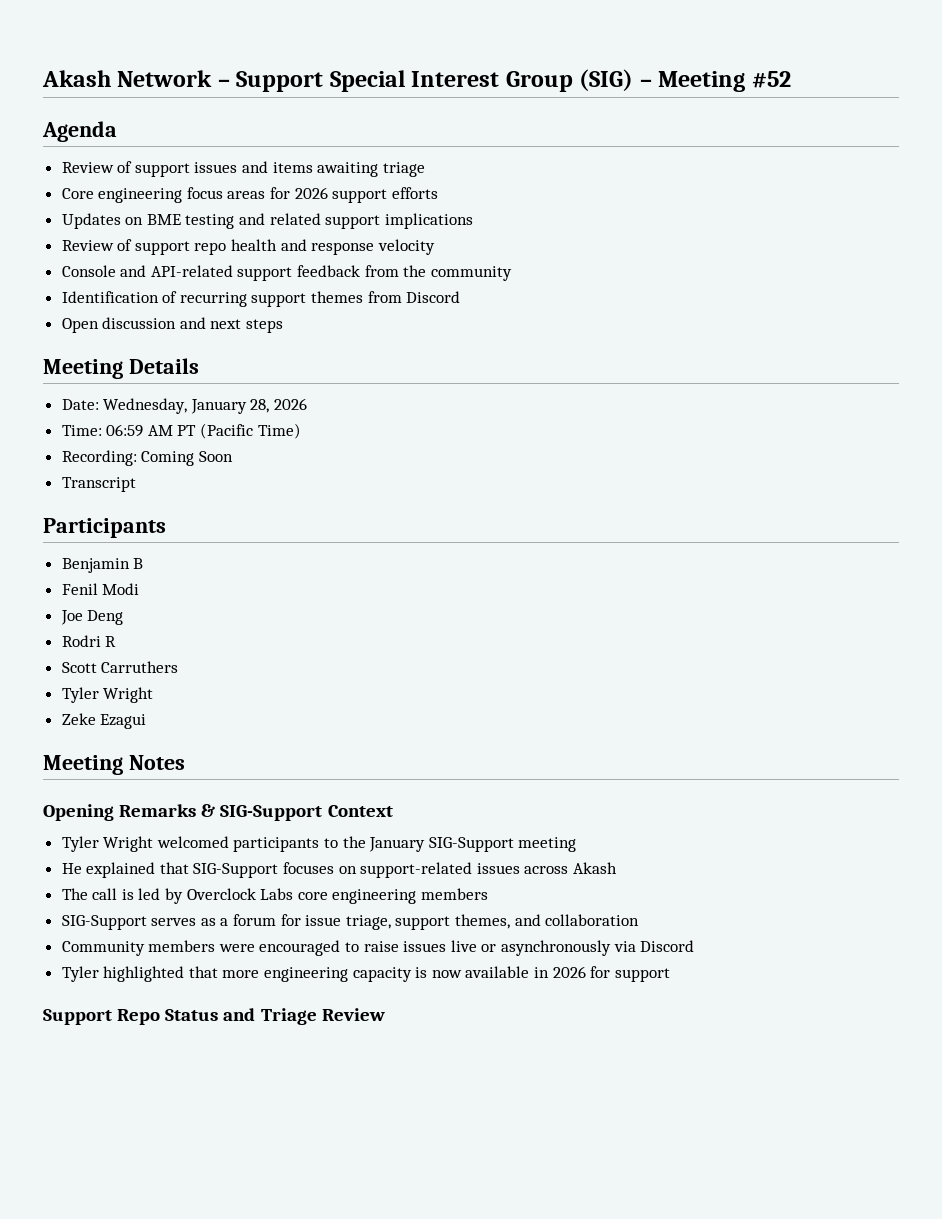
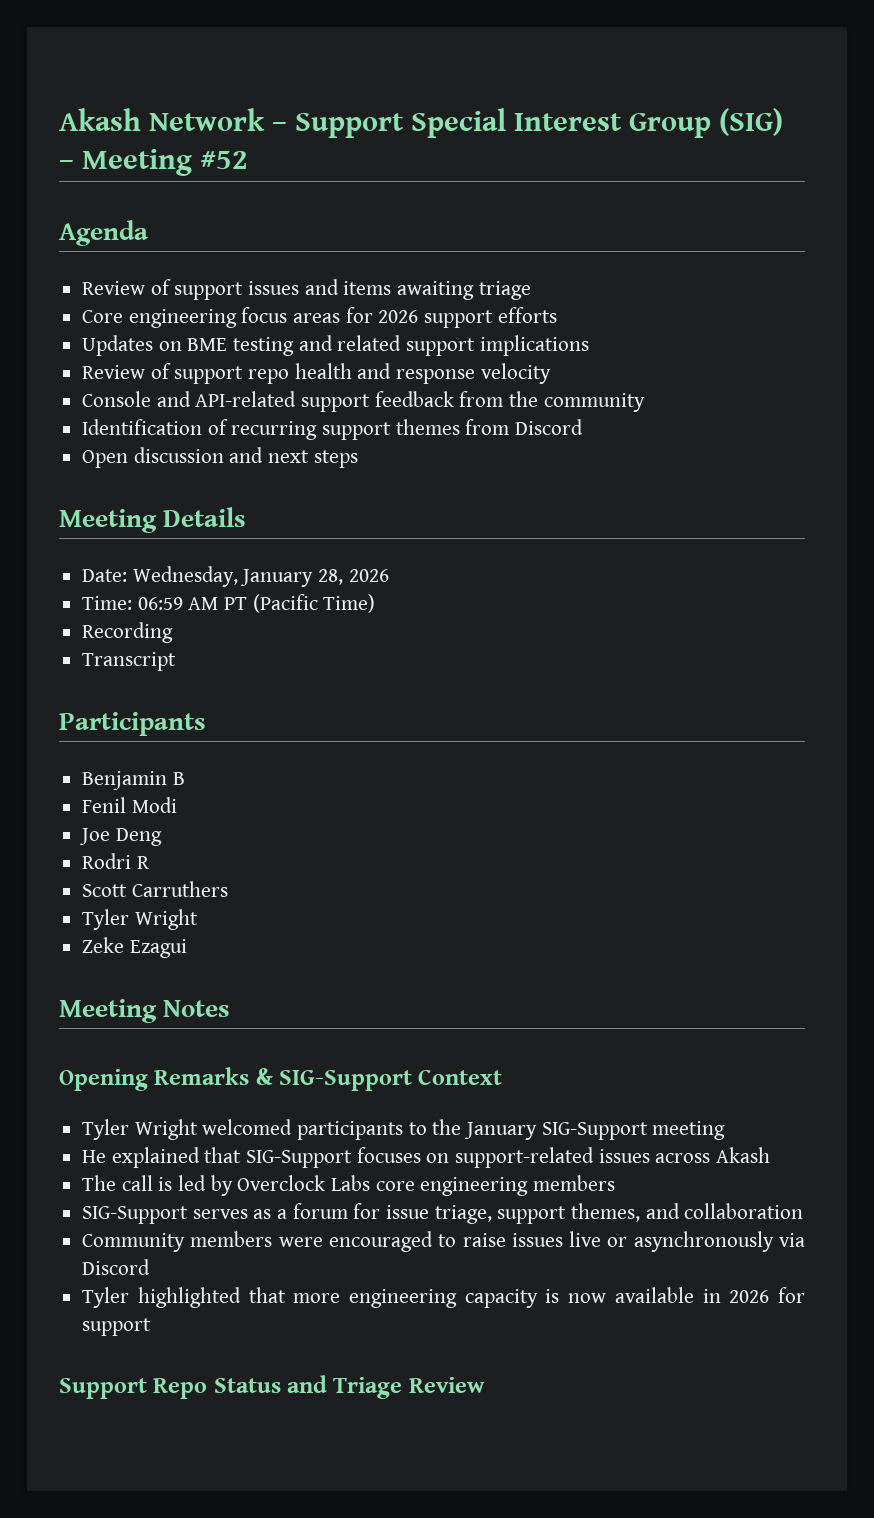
- Recording: Coming Soon
+ Recording

